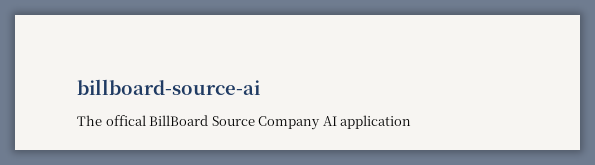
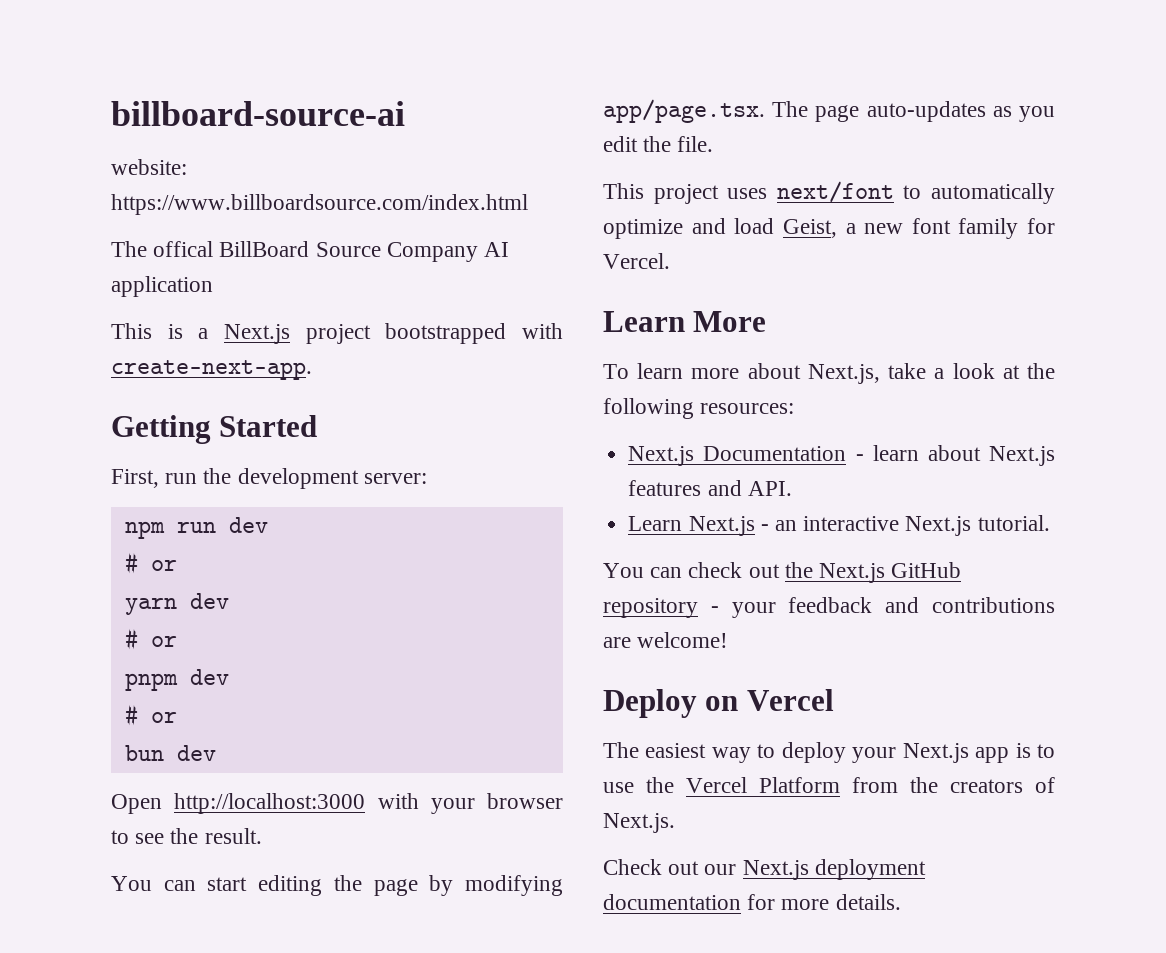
+ website: https://www.billboardsource.com/index.html
+ This is a Next.js project bootstrapped with create-next-app.
+ Getting Started
+ First, run the development server:
+ npm run dev
+ # or
+ yarn dev
+ # or
+ pnpm dev
+ # or
+ bun dev
+ Open http://localhost:3000 with your browser to see the result.
+ You can start editing the page by modifying app/page.tsx. The page auto-updates as you edit the file.
+ This project uses next/font to automatically optimize and load Geist, a new font family for Vercel.
+ Learn More
+ To learn more about Next.js, take a look at the following resources:
+ Next.js Documentation - learn about Next.js features and API.
+ Learn Next.js - an interactive Next.js tutorial.
+ You can check out the Next.js GitHub repository - your feedback and contributions are welcome!
+ Deploy on Vercel
+ The easiest way to deploy your Next.js app is to use the Vercel Platform from the creators of Next.js.
+ Check out our Next.js deployment documentation for more details.

